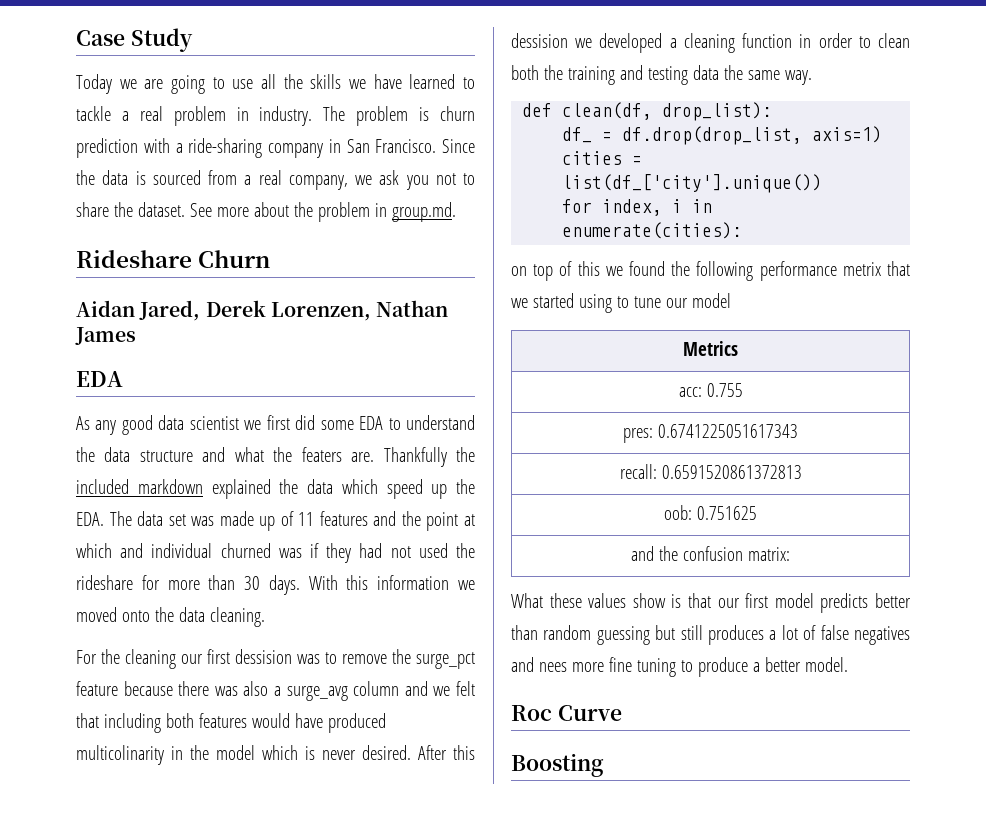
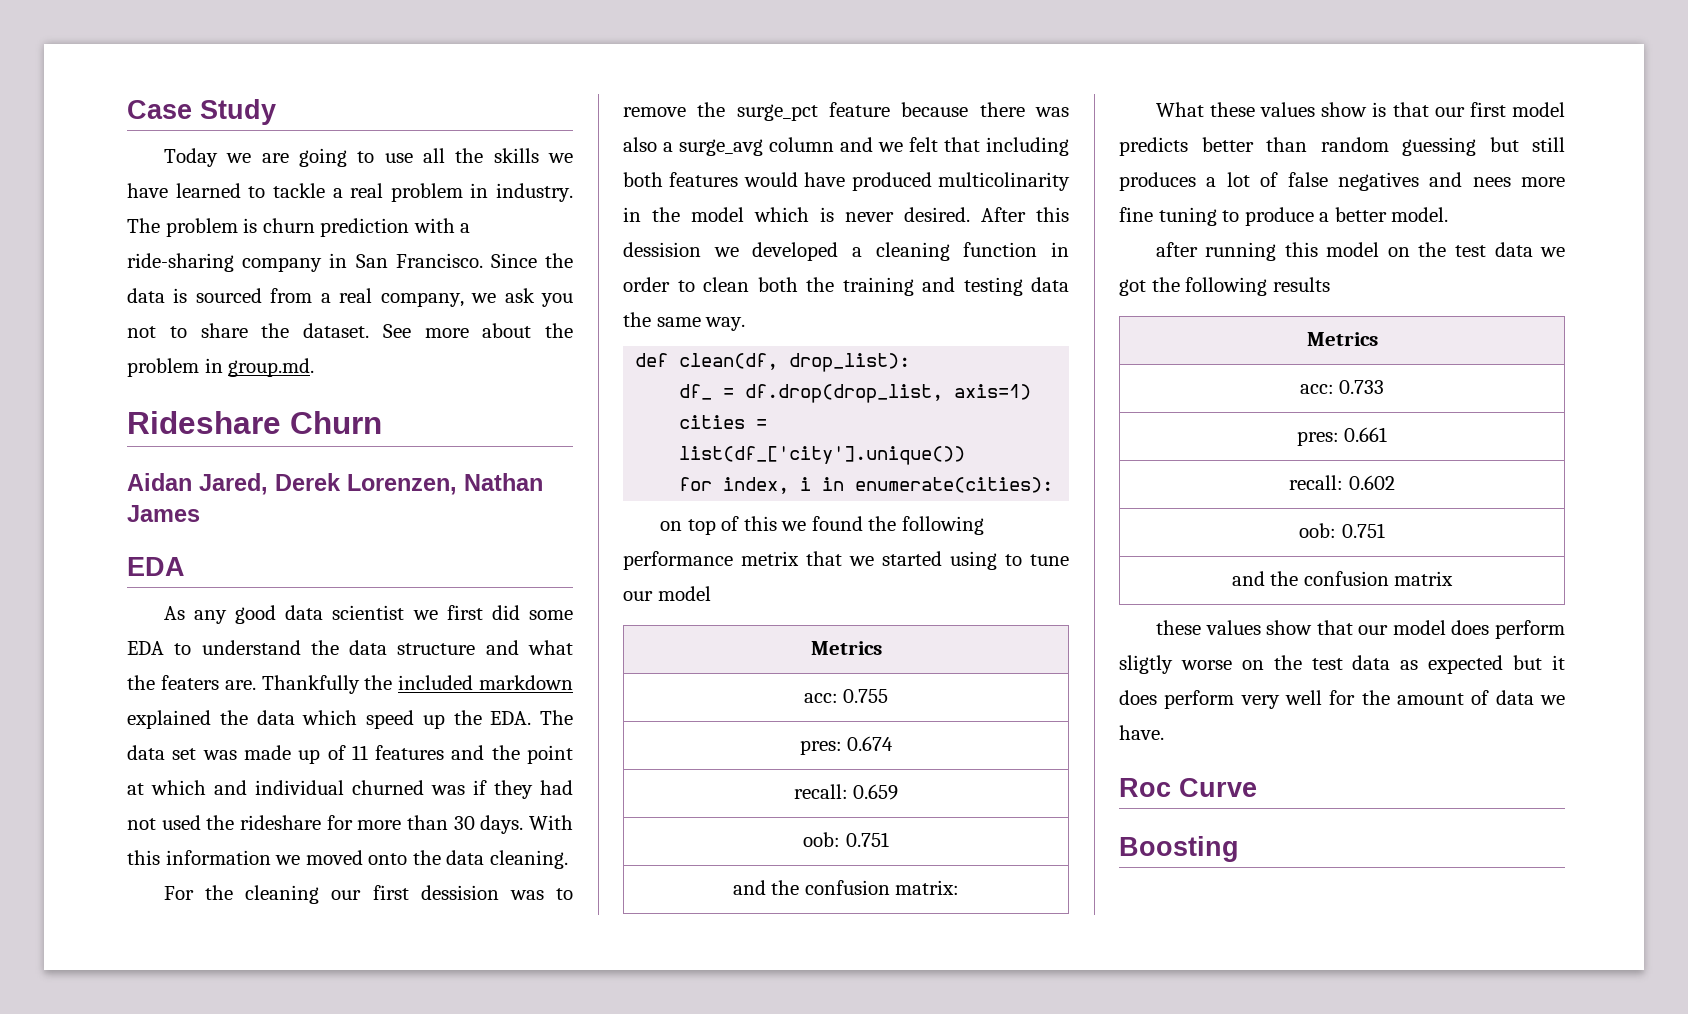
- pres: 0.6741225051617343
- recall: 0.6591520861372813
- oob: 0.751625
+ pres: 0.674
+ recall: 0.659
+ oob: 0.751
+ after running this model on the test data we got the following results
+ Metrics
+ acc: 0.733
+ pres: 0.661
+ recall: 0.602
+ oob: 0.751
+ and the confusion matrix
+ these values show that our model does perform sligtly worse on the test data as expected but it does perform very well for the amount of data we have.

